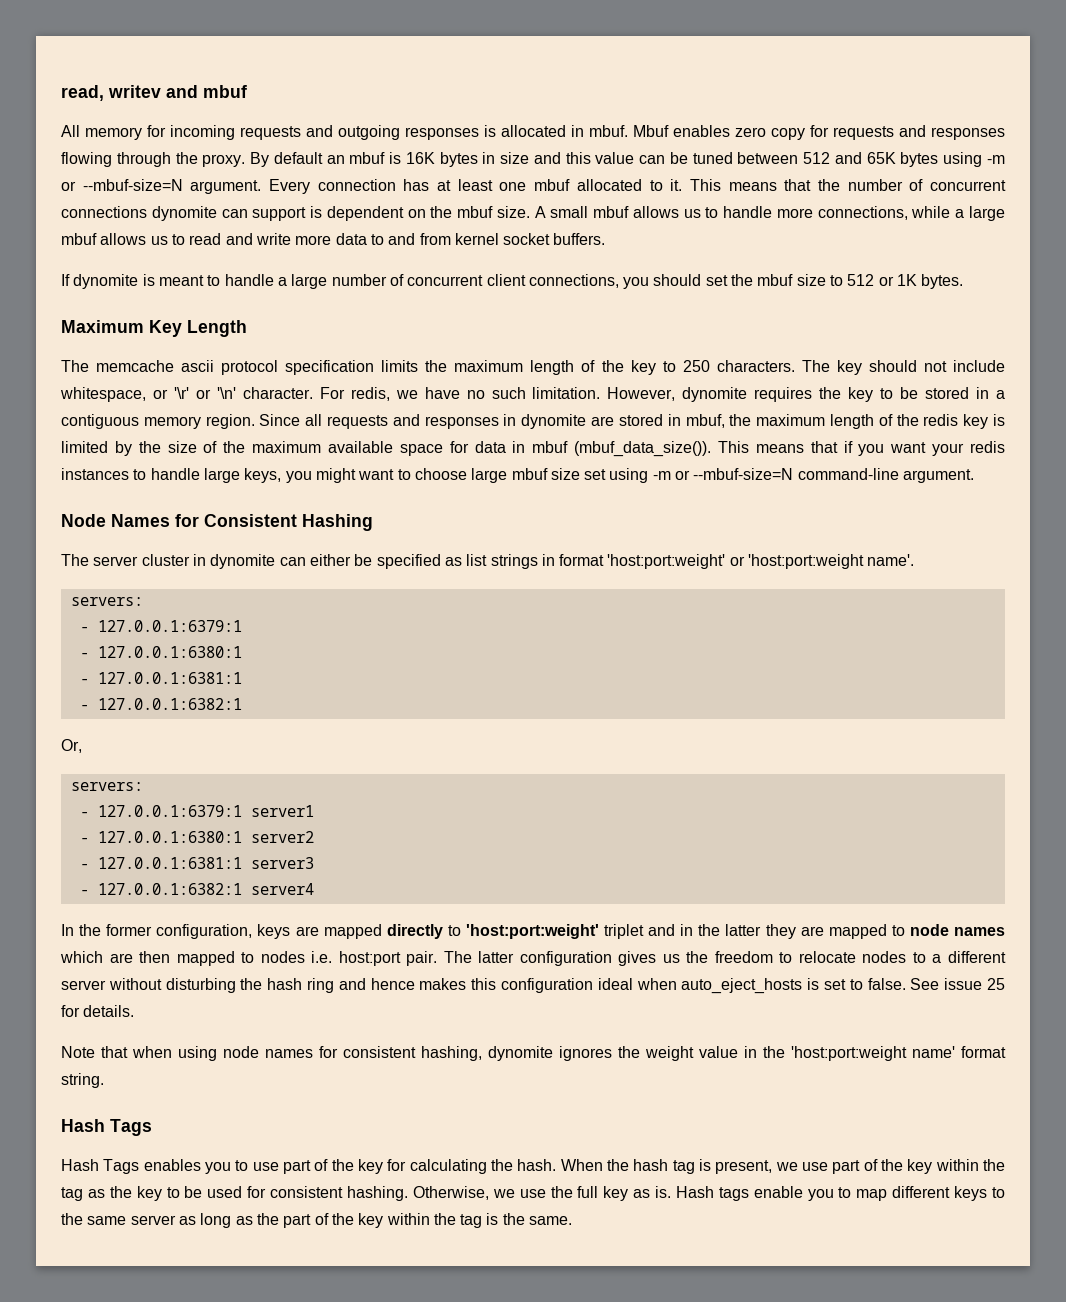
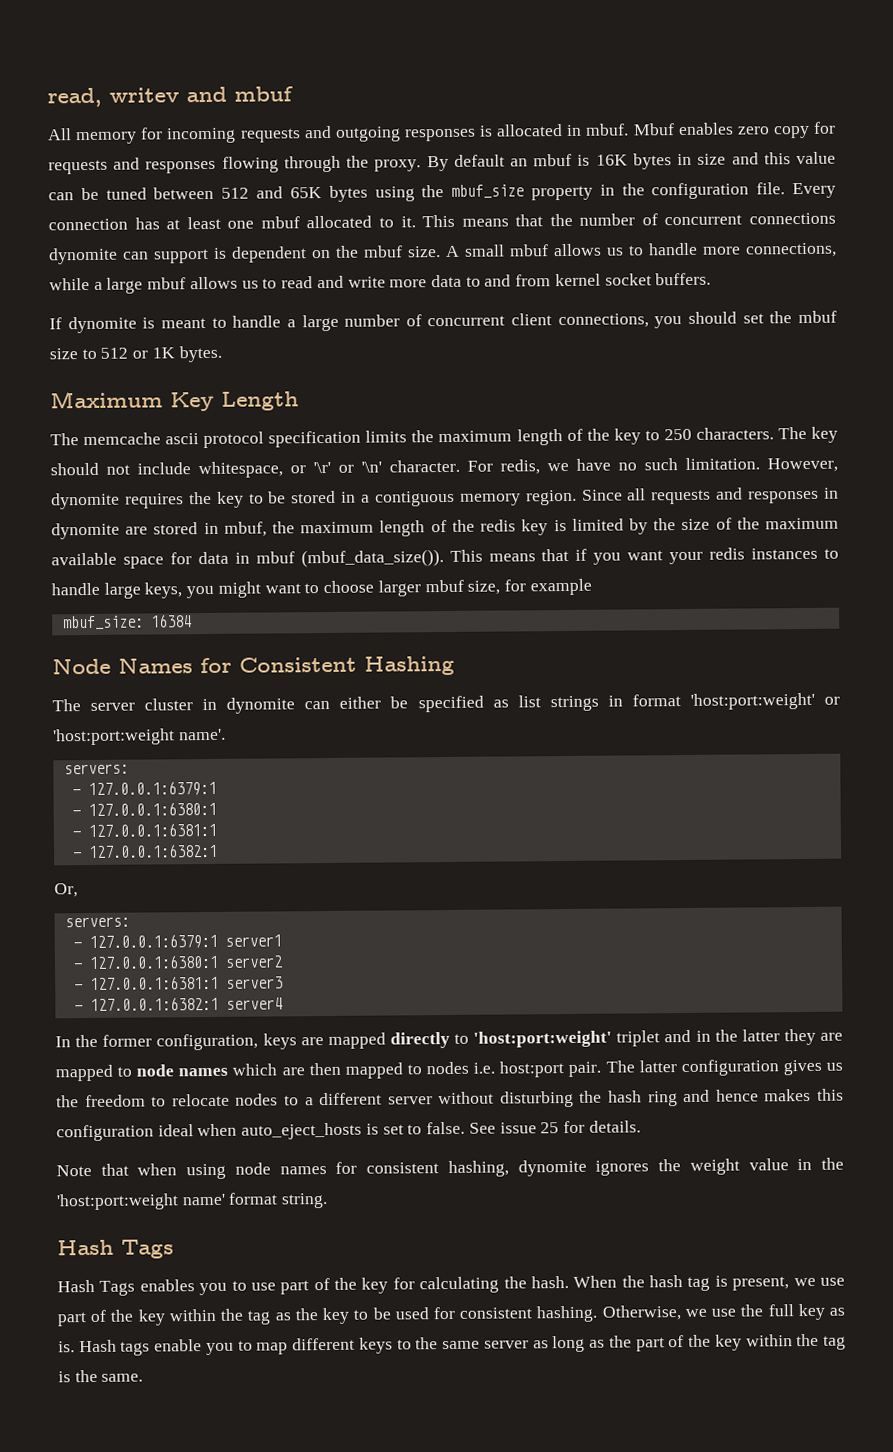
- By default an mbuf is 16K bytes in size and this value can be tuned between 512 and 65K bytes using -m or --mbuf-size=N argument.
+ By default an mbuf is 16K bytes in size and this value can be tuned between 512 and 65K bytes using the mbuf_size property in the configuration file.
- This means that if you want your redis instances to handle large keys, you might want to choose large mbuf size set using -m or --mbuf-size=N command-line argument.
+ This means that if you want your redis instances to handle large keys, you might want to choose larger mbuf size, for example
+ mbuf_size: 16384

